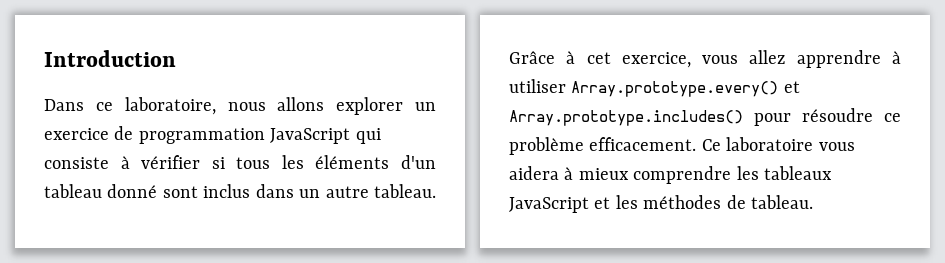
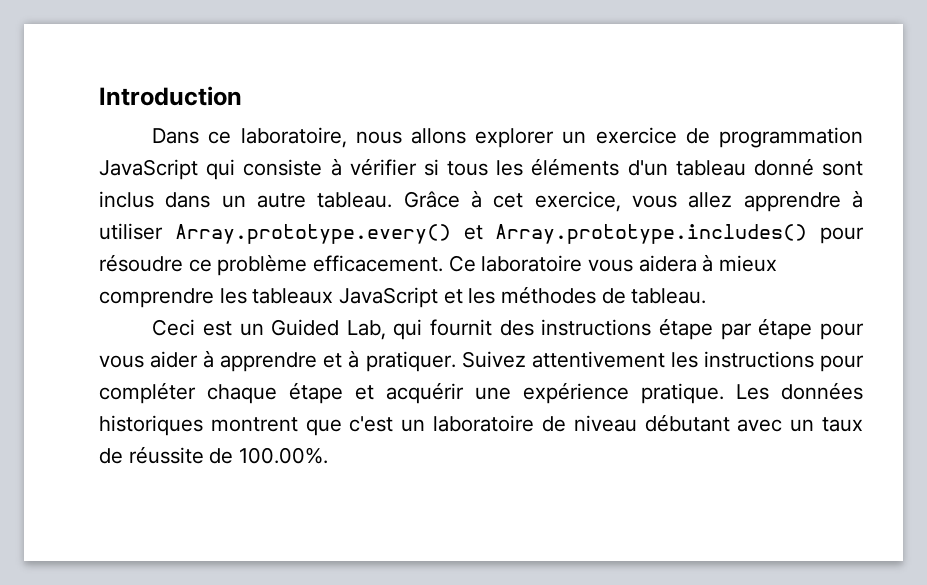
+ Ceci est un Guided Lab, qui fournit des instructions étape par étape pour vous aider à apprendre et à pratiquer. Suivez attentivement les instructions pour compléter chaque étape et acquérir une expérience pratique. Les données historiques montrent que c'est un laboratoire de niveau débutant avec un taux de réussite de 100.00%.

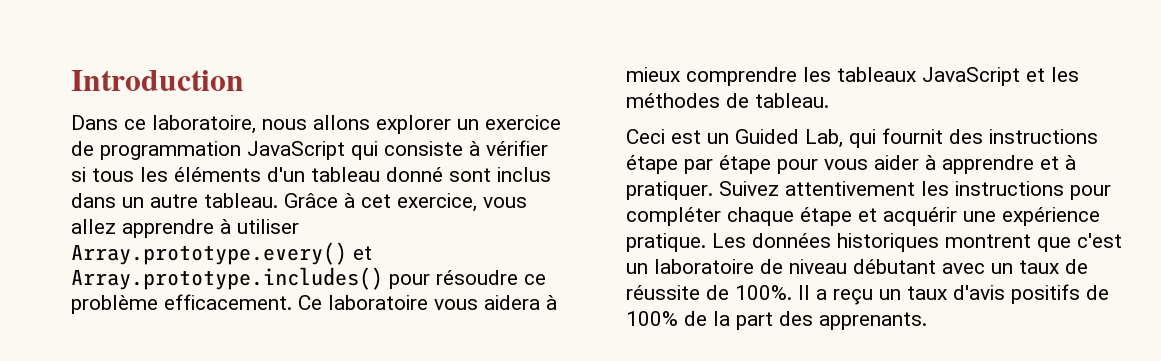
- Les données historiques montrent que c'est un laboratoire de niveau débutant avec un taux de réussite de 100.00%.
+ Les données historiques montrent que c'est un laboratoire de niveau débutant avec un taux de réussite de 100%. Il a reçu un taux d'avis positifs de 100% de la part des apprenants.

